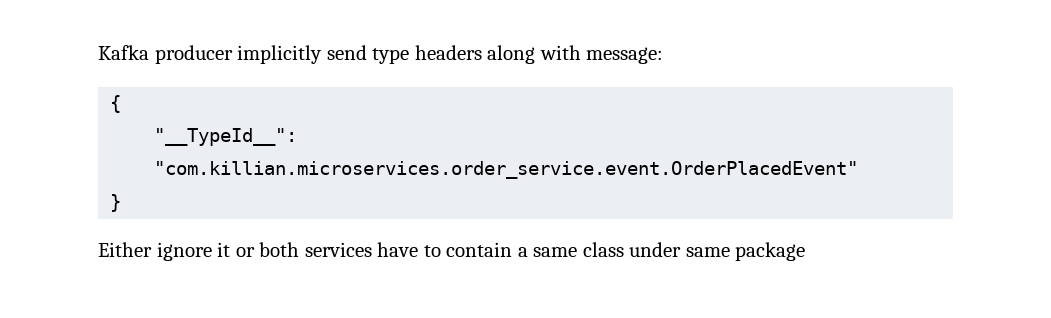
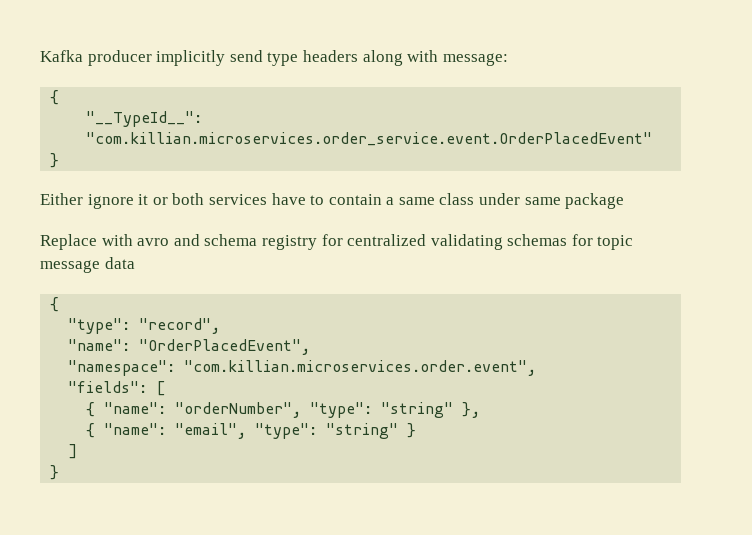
+ Replace with avro and schema registry for centralized validating schemas for topic message data
+ {
+ "type": "record",
+ "name": "OrderPlacedEvent",
+ "namespace": "com.killian.microservices.order.event",
+ "fields": [
+ { "name": "orderNumber", "type": "string" },
+ { "name": "email", "type": "string" }
+ ]
+ }

